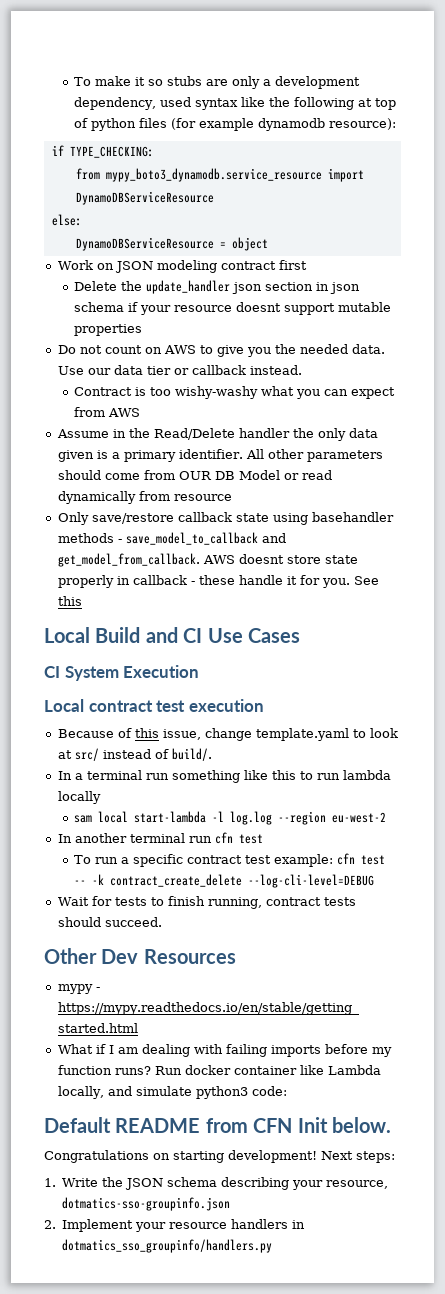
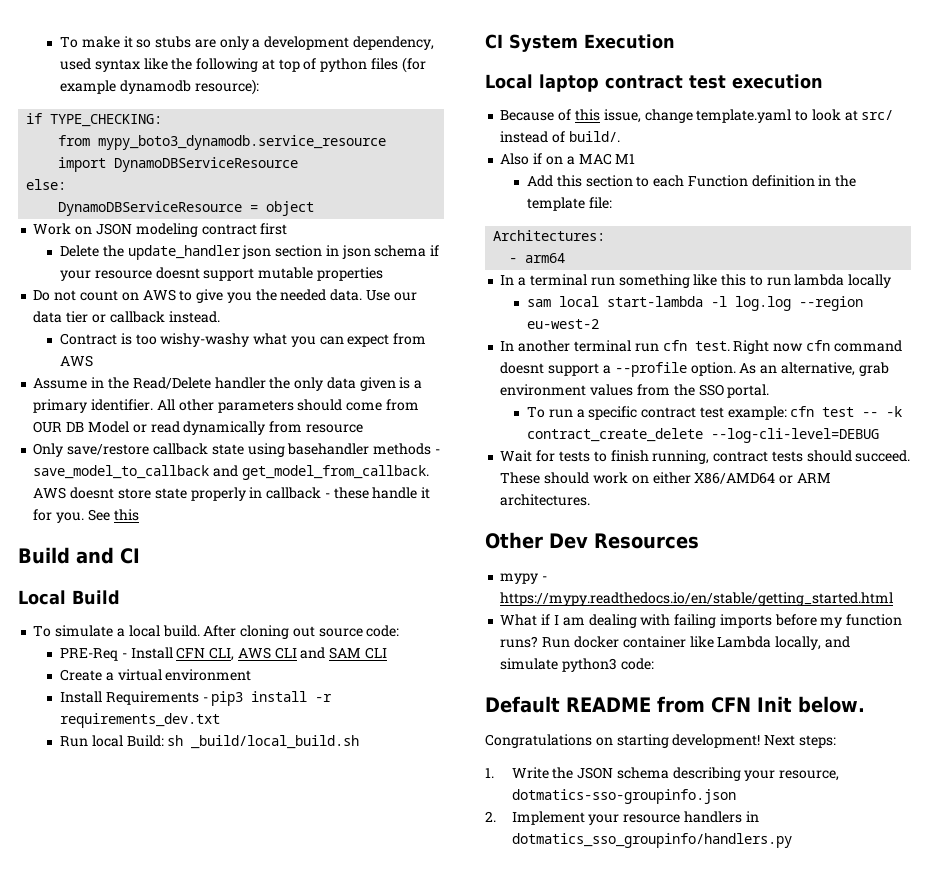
- Local Build and CI Use Cases
+ Build and CI
+ Local Build
+ To simulate a local build. After cloning out source code:
+ PRE-Req - Install CFN CLI, AWS CLI and SAM CLI
+ Create a virtual environment
+ Install Requirements - pip3 install -r requirements_dev.txt
+ Run local Build: sh _build/local_build.sh
- Local contract test execution
+ Local laptop contract test execution
+ Also if on a MAC M1
+ Add this section to each Function definition in the template file:
+ Architectures:
+ - arm64
- In another terminal run cfn test
+ In another terminal run cfn test. Right now cfn command doesnt support a --profile option. As an alternative, grab environment values from the SSO portal.
+ These should work on either X86/AMD64 or ARM architectures.

